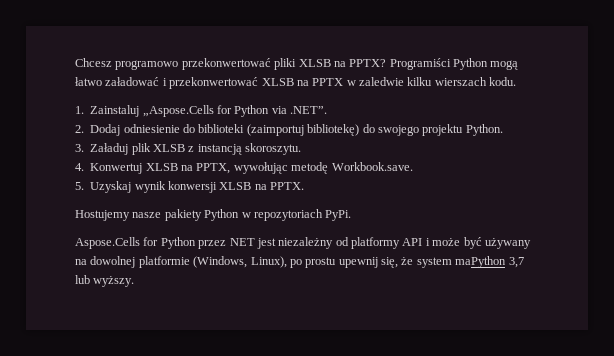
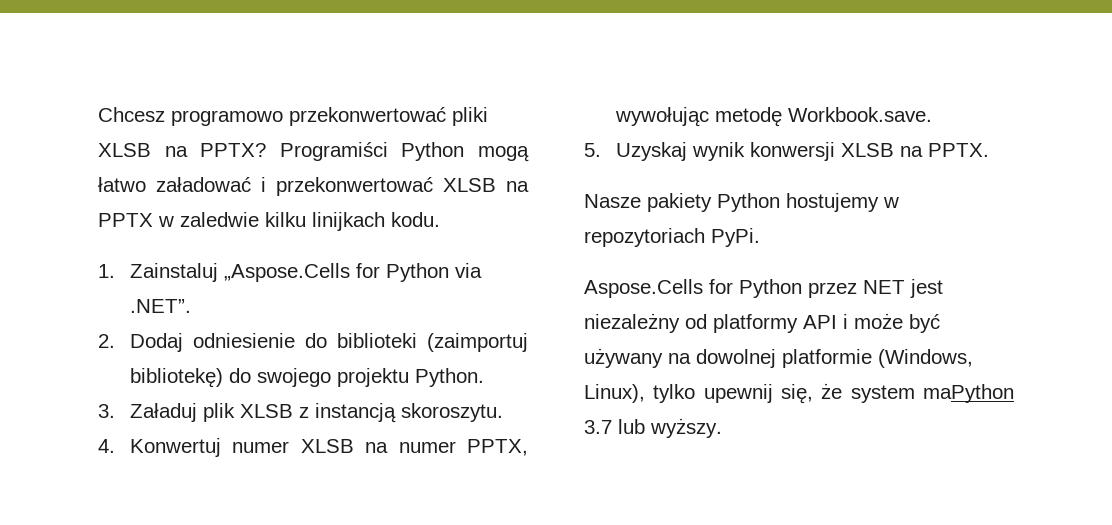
- Programiści Python mogą łatwo załadować i przekonwertować XLSB na PPTX w zaledwie kilku wierszach kodu.
+ Programiści Python mogą łatwo załadować i przekonwertować XLSB na PPTX w zaledwie kilku linijkach kodu.
- 4. Konwertuj XLSB na PPTX, wywołując metodę Workbook.save.
+ 4. Konwertuj numer XLSB na numer PPTX, wywołując metodę Workbook.save.
- Hostujemy nasze pakiety Python w repozytoriach PyPi.
+ Nasze pakiety Python hostujemy w repozytoriach PyPi.
- Aspose.Cells for Python przez NET jest niezależny od platformy API i może być używany na dowolnej platformie (Windows, Linux), po prostu upewnij się, że system maPython 3,7 lub wyższy.
+ Aspose.Cells for Python przez NET jest niezależny od platformy API i może być używany na dowolnej platformie (Windows, Linux), tylko upewnij się, że system maPython 3.7 lub wyższy.

